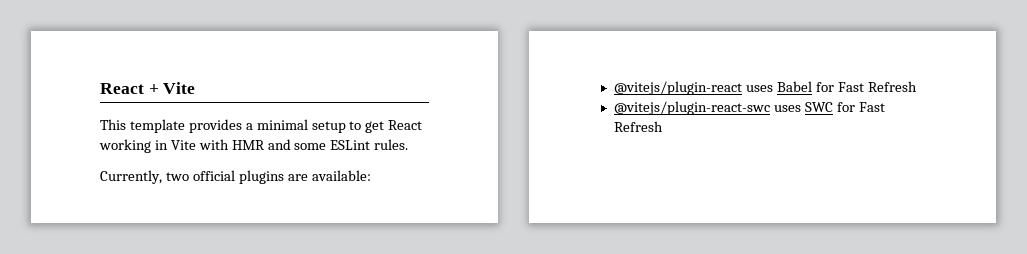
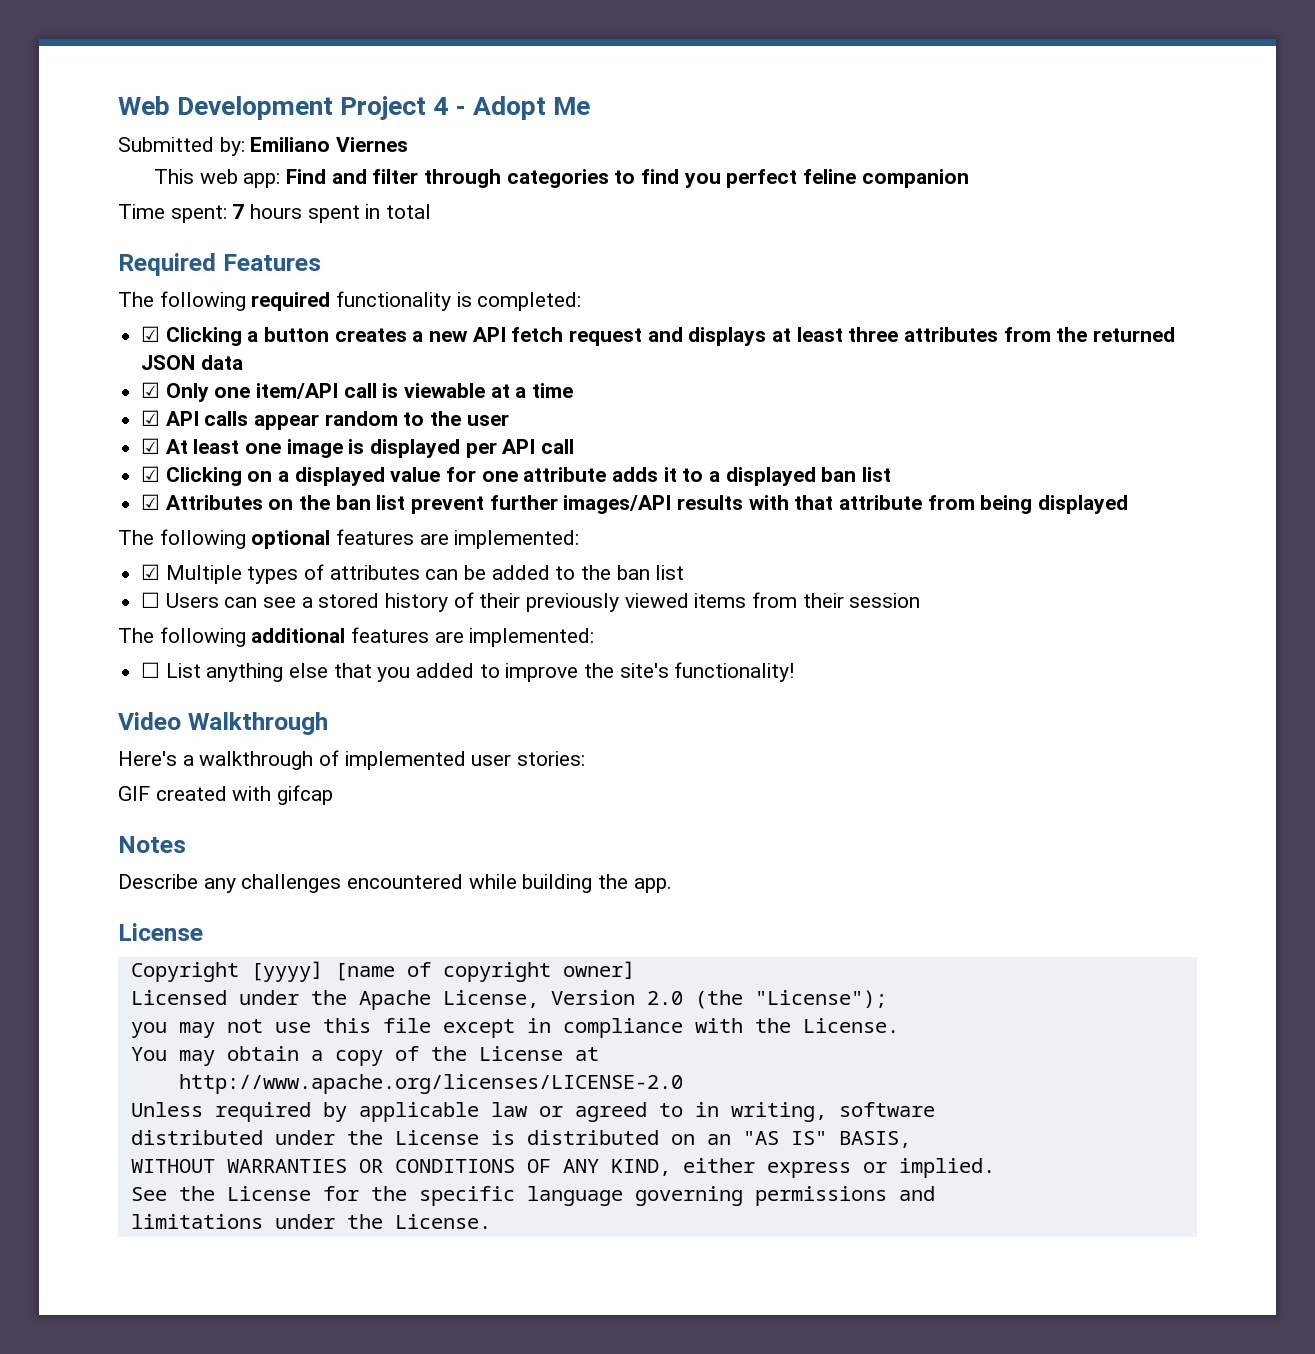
- React + Vite
- This template provides a minimal setup to get React working in Vite with HMR and some ESLint rules.
- Currently, two official plugins are available:
- @vitejs/plugin-react uses Babel for Fast Refresh
- @vitejs/plugin-react-swc uses SWC for Fast Refresh
+ Web Development Project 4 - Adopt Me
+ Submitted by: Emiliano Viernes
+ This web app: Find and filter through categories to find you perfect feline companion
+ Time spent: 7 hours spent in total
+ Required Features
+ The following required functionality is completed:
+ ☑ Clicking a button creates a new API fetch request and displays at least three attributes from the returned JSON data
+ ☑ Only one item/API call is viewable at a time
+ ☑ API calls appear random to the user
+ ☑ At least one image is displayed per API call
+ ☑ Clicking on a displayed value for one attribute adds it to a displayed ban list
+ ☑ Attributes on the ban list prevent further images/API results with that attribute from being displayed
+ The following optional features are implemented:
+ ☑ Multiple types of attributes can be added to the ban list
+ ☐ Users can see a stored history of their previously viewed items from their session
+ The following additional features are implemented:
+ ☐ List anything else that you added to improve the site's functionality!
+ Video Walkthrough
+ Here's a walkthrough of implemented user stories:
+ GIF created with gifcap
+ Notes
+ Describe any challenges encountered while building the app.
+ License
+ Copyright [yyyy] [name of copyright owner]
+ Licensed under the Apache License, Version 2.0 (the "License");
+ you may not use this file except in compliance with the License.
+ You may obtain a copy of the License at
+ http://www.apache.org/licenses/LICENSE-2.0
+ Unless required by applicable law or agreed to in writing, software
+ distributed under the License is distributed on an "AS IS" BASIS,
+ WITHOUT WARRANTIES OR CONDITIONS OF ANY KIND, either express or implied.
+ See the License for the specific language governing permissions and
+ limitations under the License.

